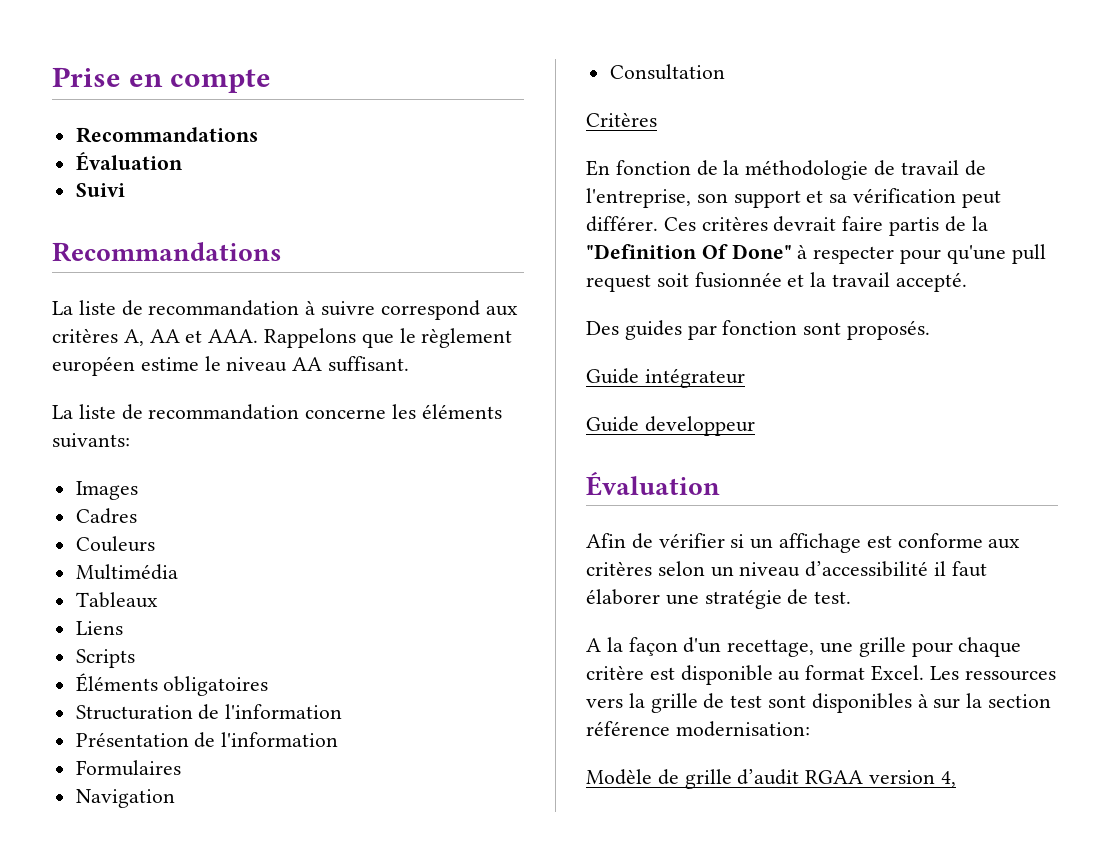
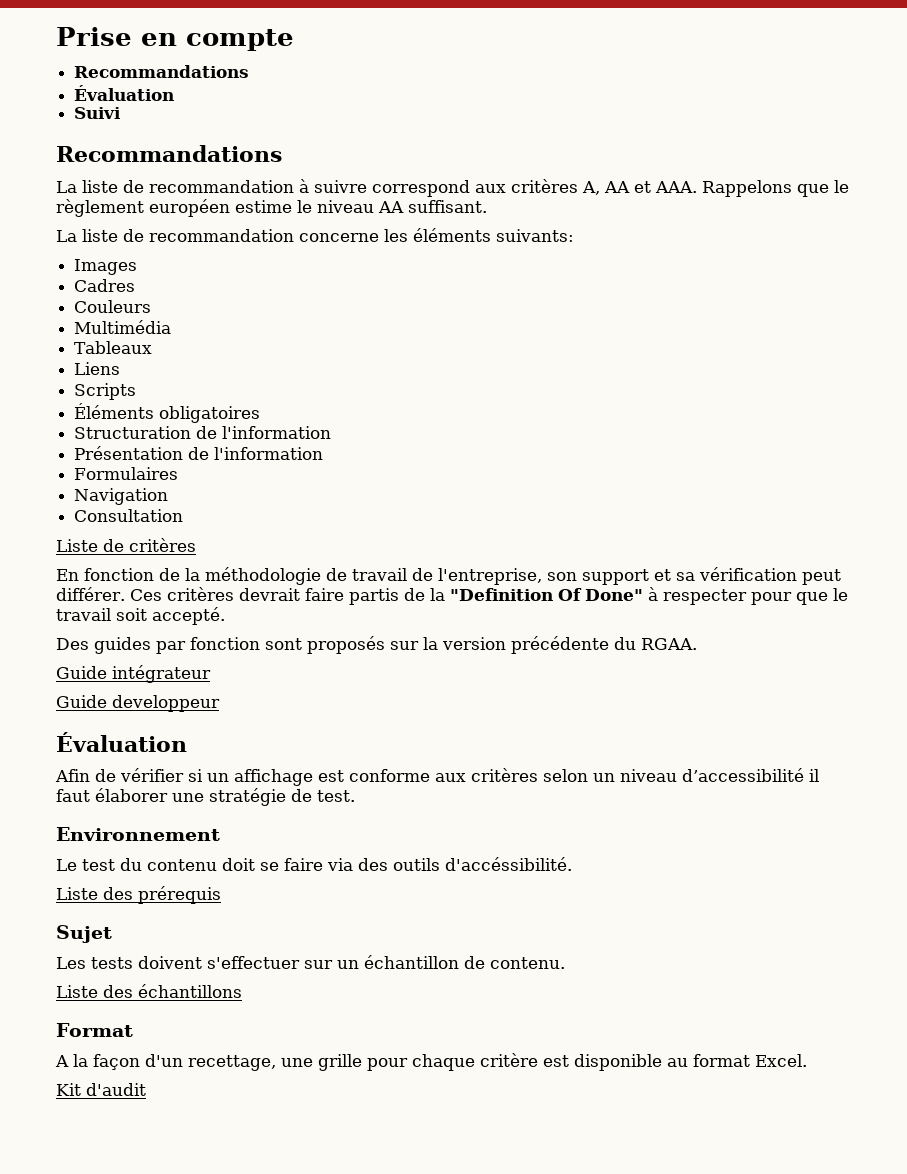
- Critères
+ Liste de critères
- Ces critères devrait faire partis de la "Definition Of Done" à respecter pour qu'une pull request soit fusionnée et la travail accepté.
+ Ces critères devrait faire partis de la "Definition Of Done" à respecter pour que le travail soit accepté.
- Des guides par fonction sont proposés.
+ Des guides par fonction sont proposés sur la version précédente du RGAA.
+ Environnement
+ Le test du contenu doit se faire via des outils d'accéssibilité.
+ Liste des prérequis
+ Sujet
+ Les tests doivent s'effectuer sur un échantillon de contenu.
+ Liste des échantillons
+ Format
- A la façon d'un recettage, une grille pour chaque critère est disponible au format Excel. Les ressources vers la grille de test sont disponibles à sur la section référence modernisation:
- Modèle de grille d’audit RGAA version 4,
+ A la façon d'un recettage, une grille pour chaque critère est disponible au format Excel.
+ Kit d'audit

